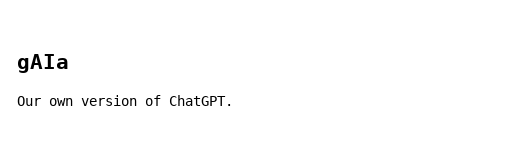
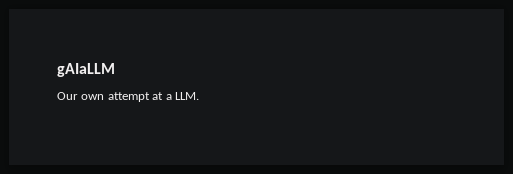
- gAIa
+ gAIaLLM
- Our own version of ChatGPT.
+ Our own attempt at a LLM.

